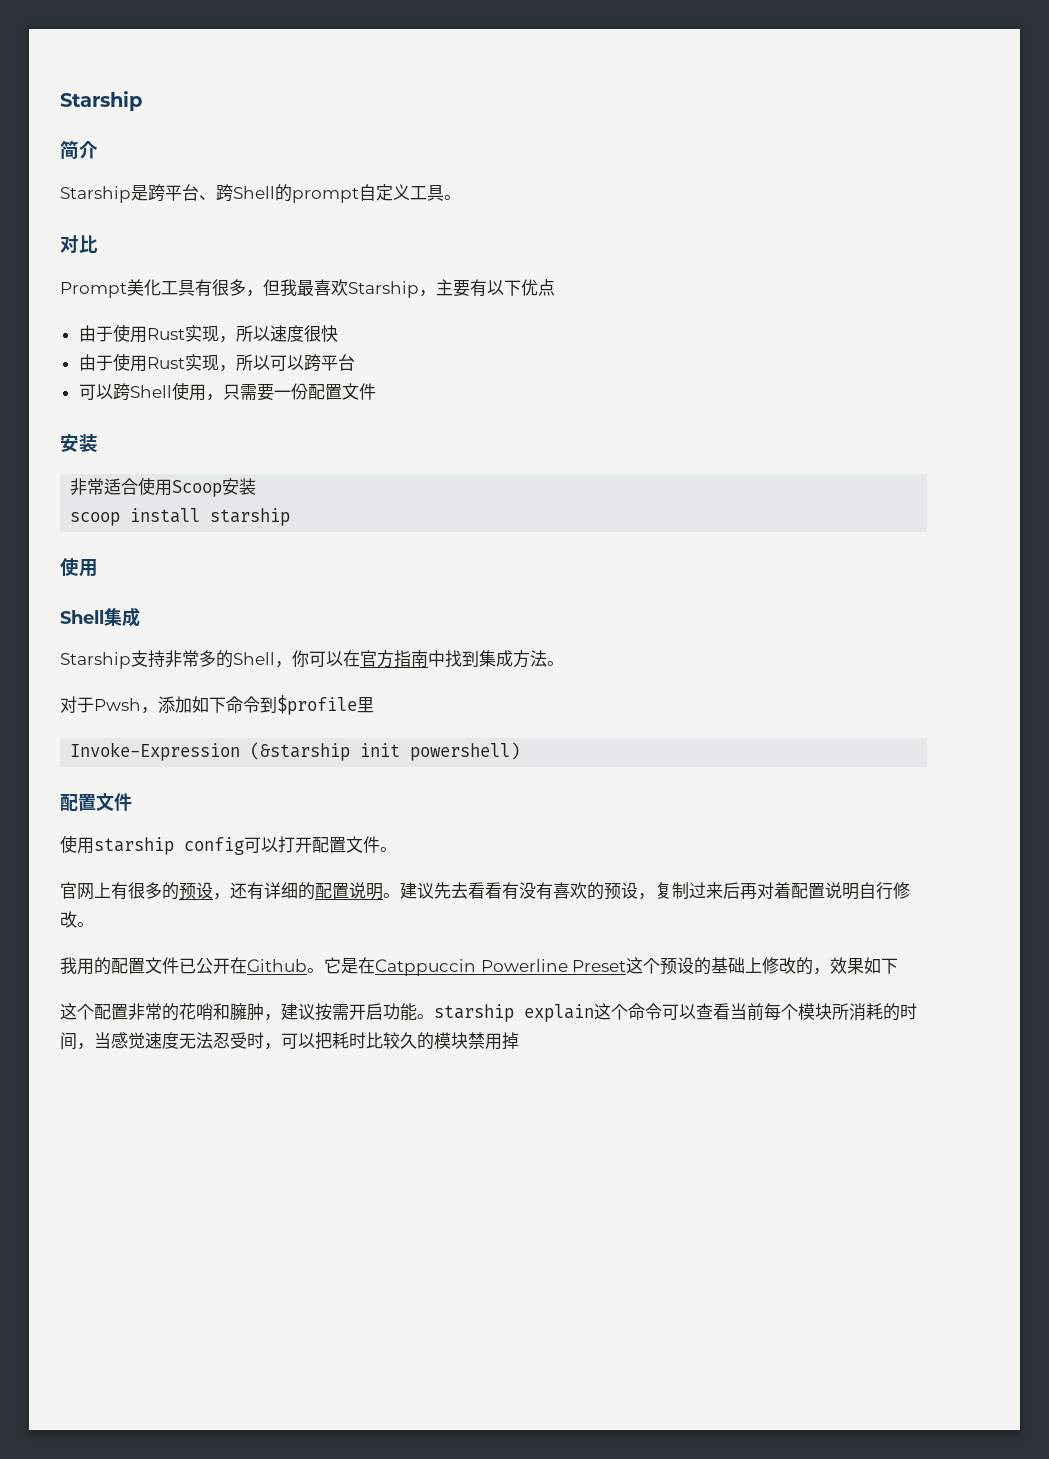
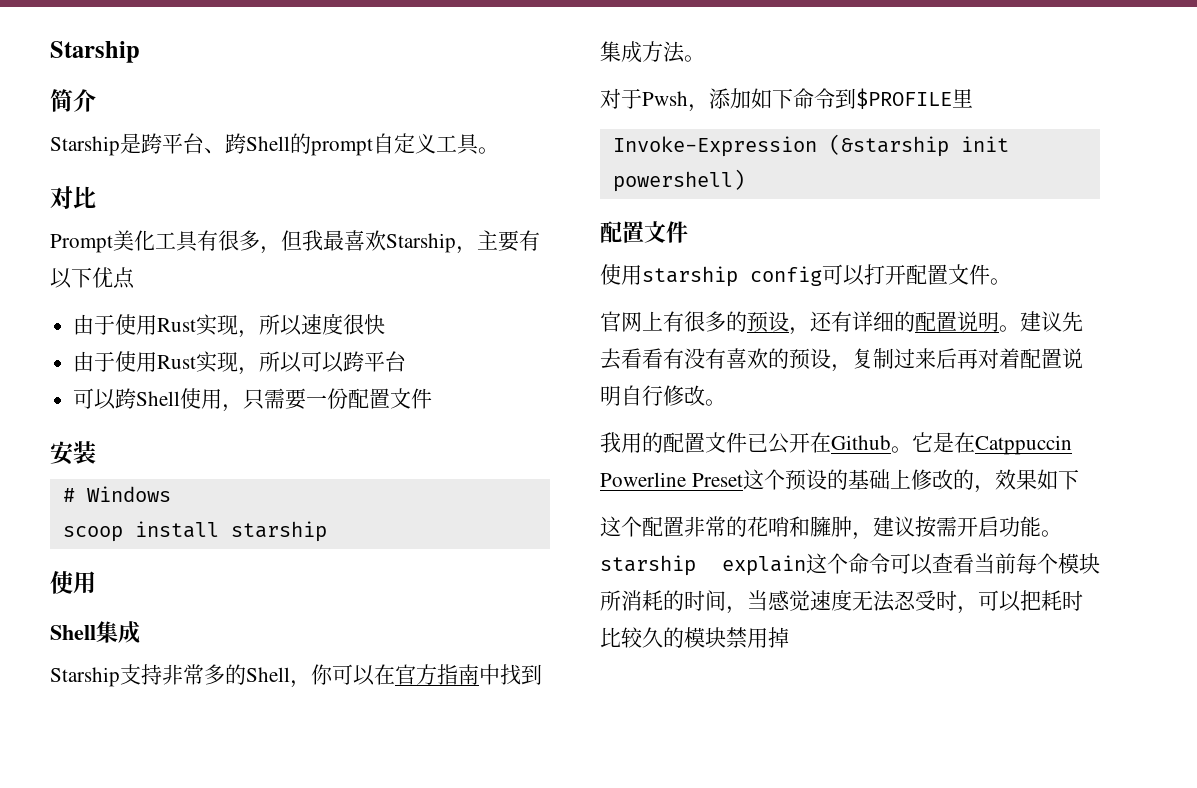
- 非常适合使用Scoop安装
+ # Windows
- 对于Pwsh，添加如下命令到$profile里
+ 对于Pwsh，添加如下命令到$PROFILE里

